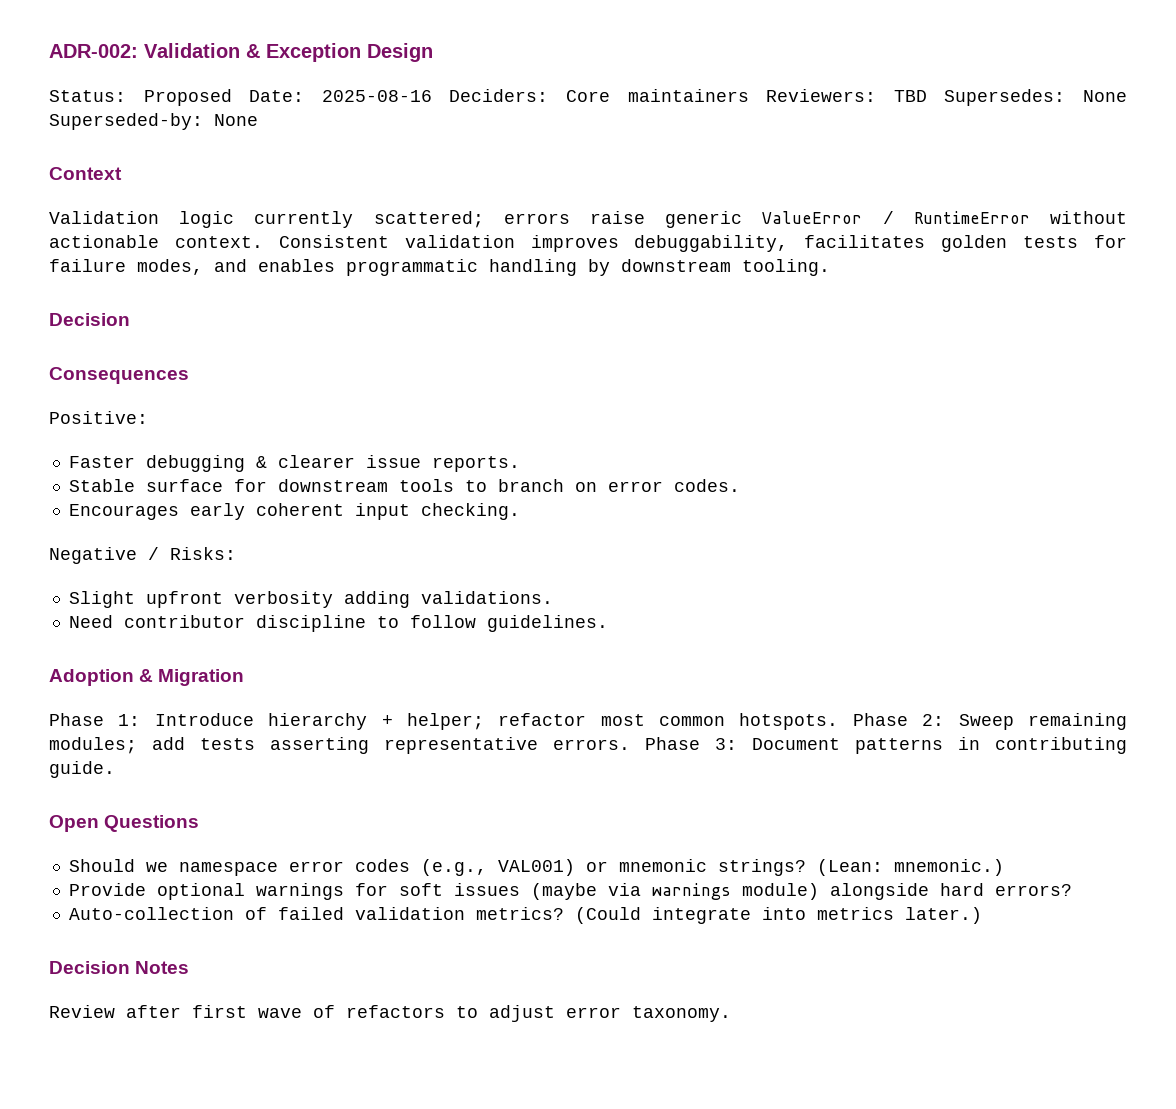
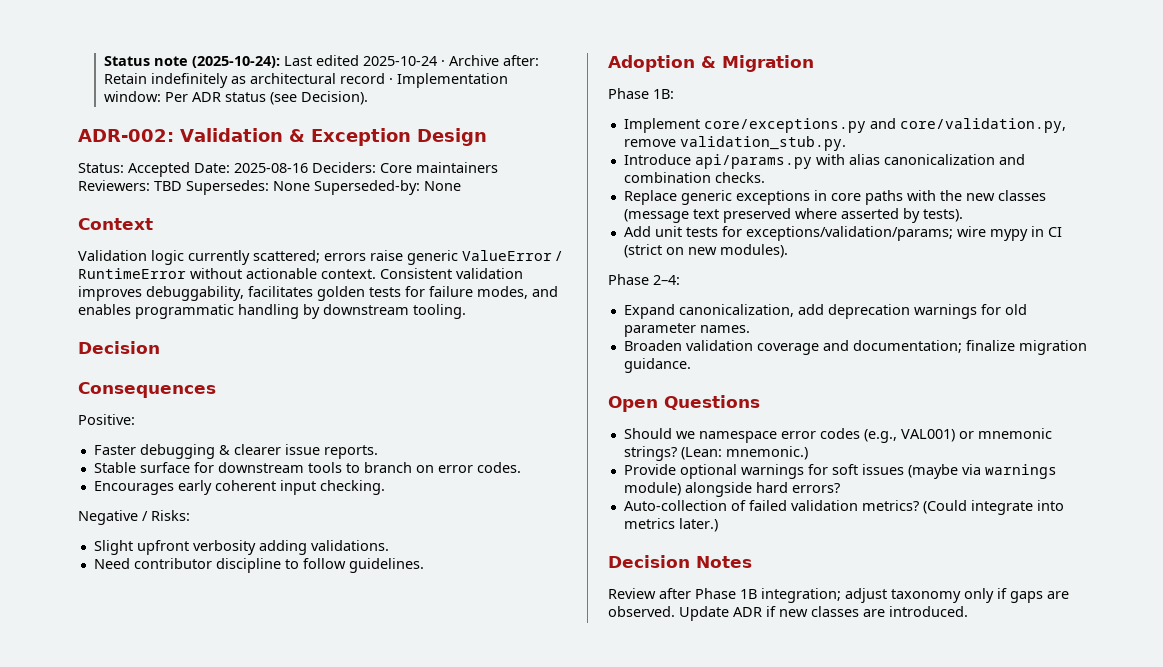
+ Status note (2025-10-24): Last edited 2025-10-24 · Archive after: Retain indefinitely as architectural record · Implementation window: Per ADR status (see Decision).
- Status: Proposed Date: 2025-08-16 Deciders: Core maintainers Reviewers: TBD Supersedes: None Superseded-by: None
+ Status: Accepted Date: 2025-08-16 Deciders: Core maintainers Reviewers: TBD Supersedes: None Superseded-by: None
- Phase 1: Introduce hierarchy + helper; refactor most common hotspots. Phase 2: Sweep remaining modules; add tests asserting representative errors. Phase 3: Document patterns in contributing guide.
+ Phase 1B:
+ Implement core/exceptions.py and core/validation.py, remove validation_stub.py.
+ Introduce api/params.py with alias canonicalization and combination checks.
+ Replace generic exceptions in core paths with the new classes (message text preserved where asserted by tests).
+ Add unit tests for exceptions/validation/params; wire mypy in CI (strict on new modules).
+ Phase 2–4:
+ Expand canonicalization, add deprecation warnings for old parameter names.
+ Broaden validation coverage and documentation; finalize migration guidance.
- Review after first wave of refactors to adjust error taxonomy.
+ Review after Phase 1B integration; adjust taxonomy only if gaps are observed. Update ADR if new classes are introduced.

